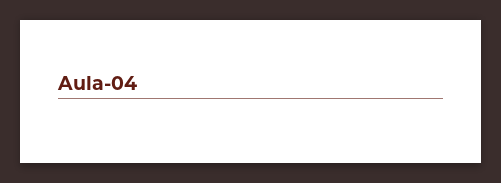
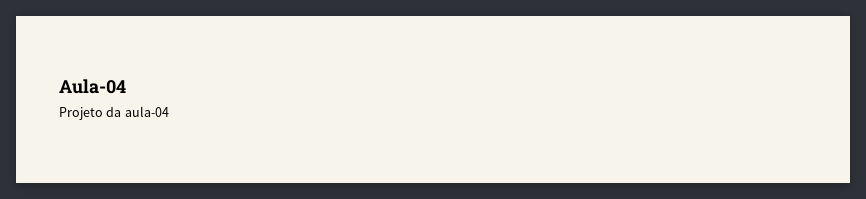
+ Projeto da aula-04

